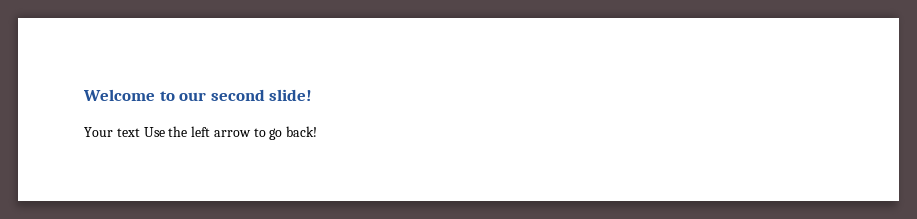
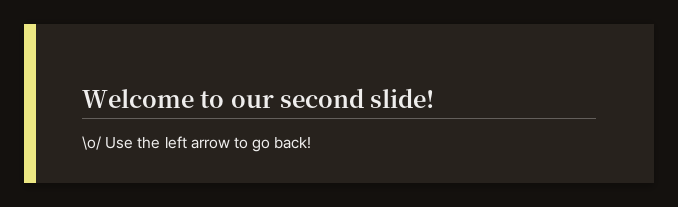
- Your text Use the left arrow to go back!
+ \o/ Use the left arrow to go back!

